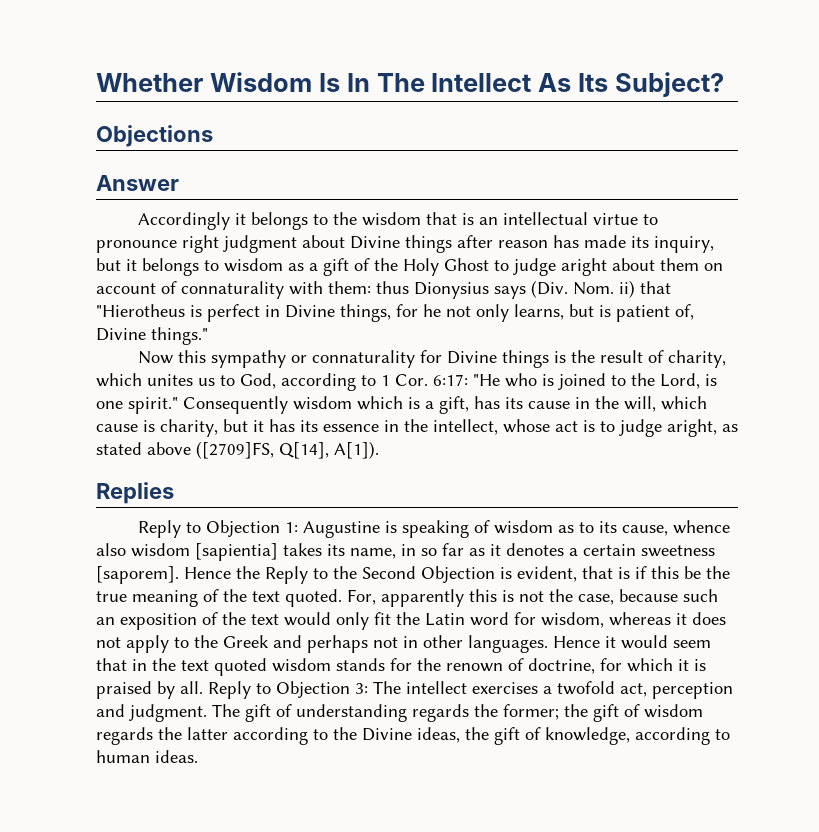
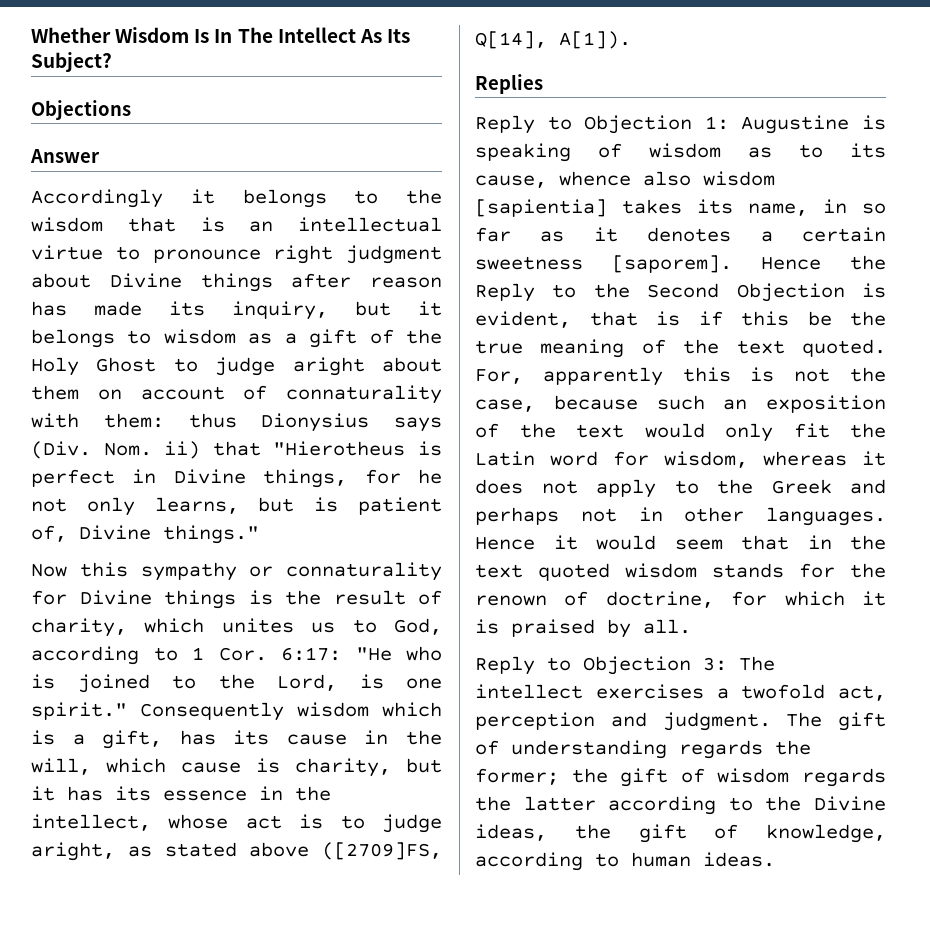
- Hence it would seem that in the text quoted wisdom stands for the renown of doctrine, for which it is praised by all. Reply to Objection 3: The intellect exercises a twofold act, perception and judgment.
+ Hence it would seem that in the text quoted wisdom stands for the renown of doctrine, for which it is praised by all.
+ Reply to Objection 3: The intellect exercises a twofold act, perception and judgment.

